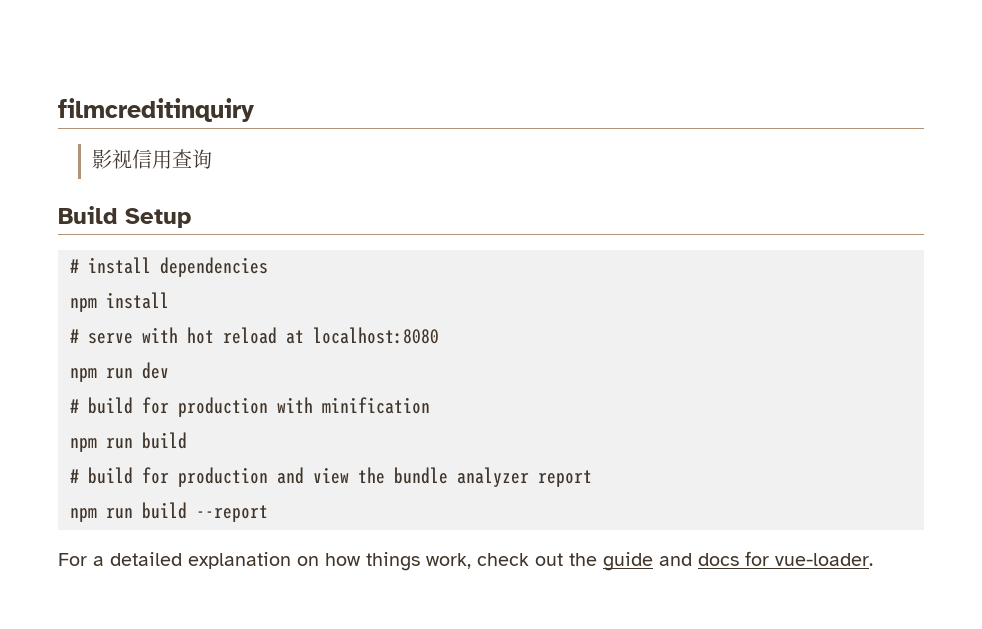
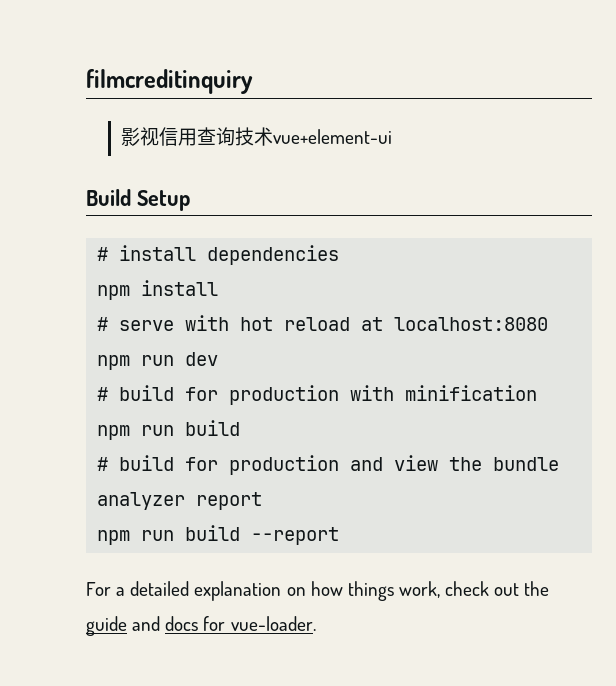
- 影视信用查询
+ 影视信用查询技术vue+element-ui

